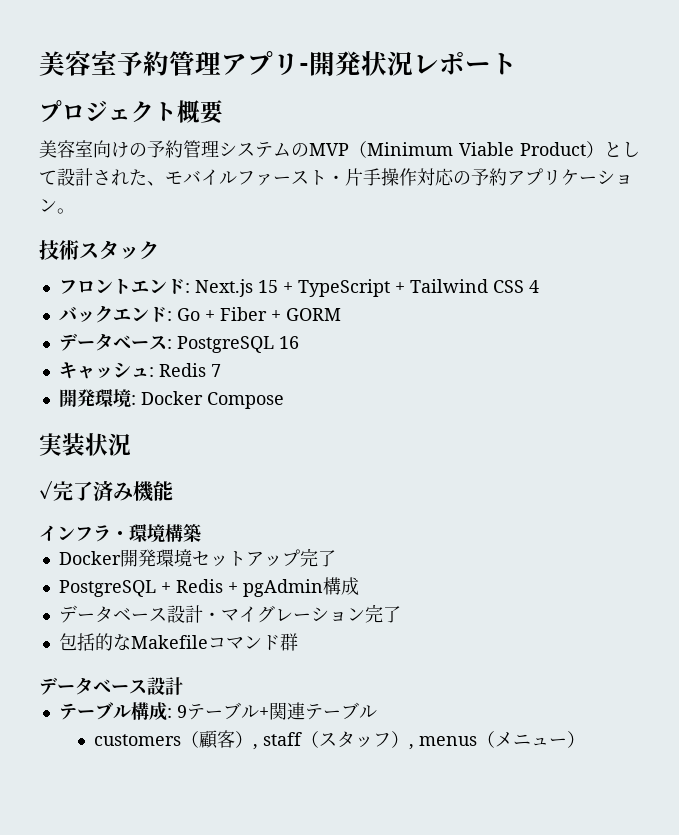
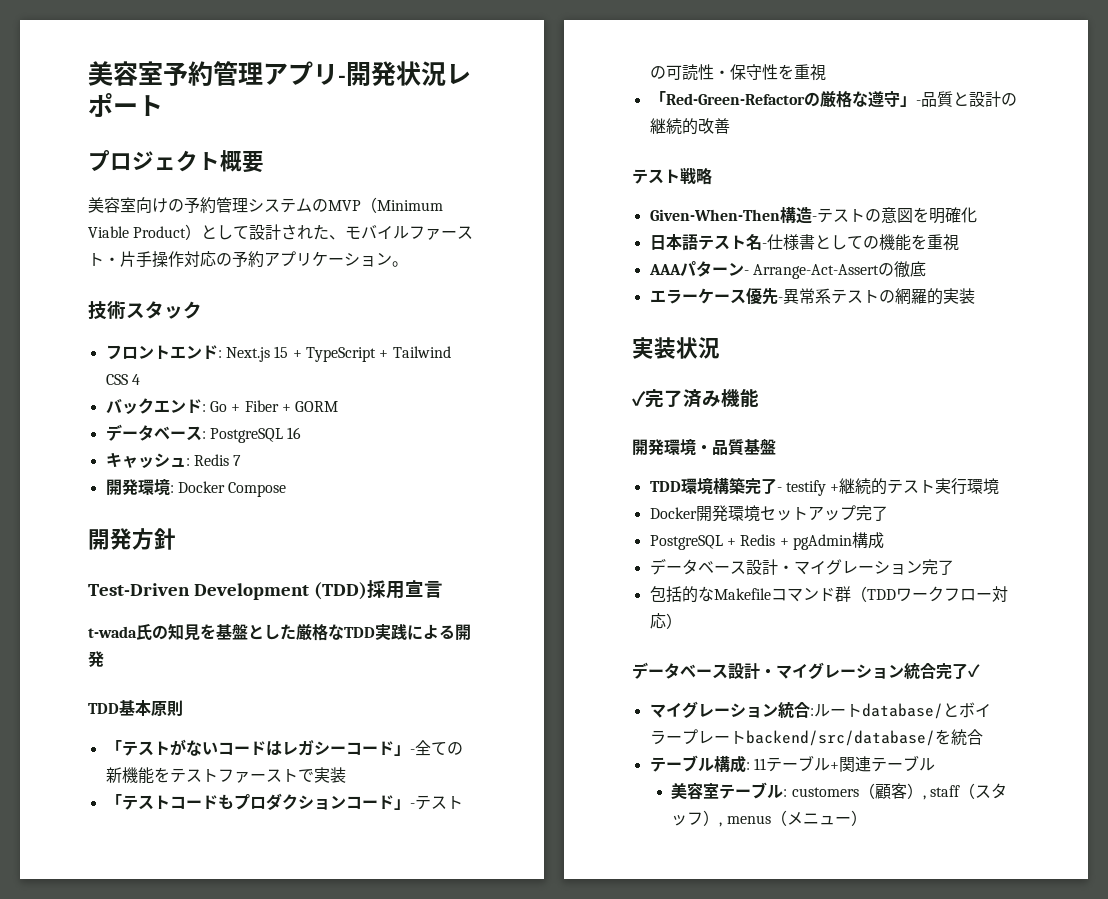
+ 開発方針
+ Test-Driven Development (TDD)採用宣言
+ t-wada氏の知見を基盤とした厳格なTDD実践による開発
+ TDD基本原則
+ 「テストがないコードはレガシーコード」-全ての新機能をテストファーストで実装
+ 「テストコードもプロダクションコード」-テストの可読性・保守性を重視
+ 「Red-Green-Refactorの厳格な遵守」-品質と設計の継続的改善
+ テスト戦略
+ Given-When-Then構造-テストの意図を明確化
+ 日本語テスト名-仕様書としての機能を重視
+ AAAパターン- Arrange-Act-Assertの徹底
+ エラーケース優先-異常系テストの網羅的実装
- インフラ・環境構築
+ 開発環境・品質基盤
+ TDD環境構築完了- testify +継続的テスト実行環境
- 包括的なMakefileコマンド群
- データベース設計
+ 包括的なMakefileコマンド群（TDDワークフロー対応）
+ データベース設計・マイグレーション統合完了✓
+ マイグレーション統合:ルートdatabase/とボイラープレートbackend/src/database/を統合
- テーブル構成: 9テーブル+関連テーブル
+ テーブル構成: 11テーブル+関連テーブル
- customers（顧客）, staff（スタッフ）, menus（メニュー）
+ 美容室テーブル: customers（顧客）, staff（スタッフ）, menus（メニュー）

